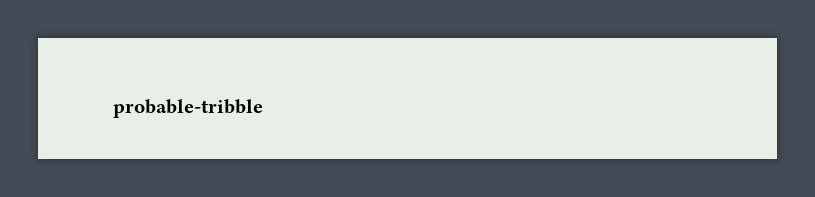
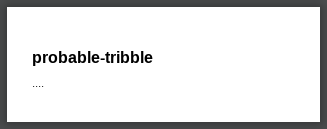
+ ....

